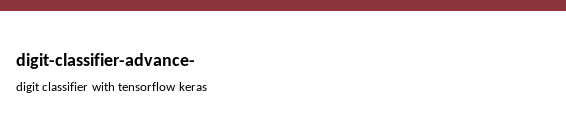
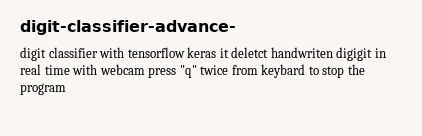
- digit classifier with tensorflow keras
+ digit classifier with tensorflow keras it deletct handwriten digigit in real time with webcam press "q" twice from keybard to stop the program

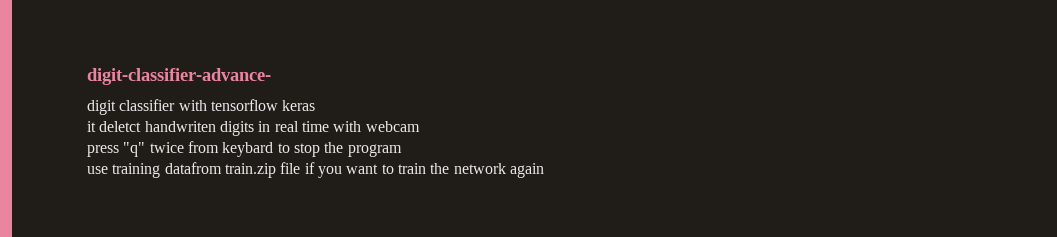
- digit classifier with tensorflow keras it deletct handwriten digigit in real time with webcam press "q" twice from keybard to stop the program
+ digit classifier with tensorflow keras
+ it deletct handwriten digits in real time with webcam
+ press "q" twice from keybard to stop the program
+ use training datafrom train.zip file if you want to train the network again

